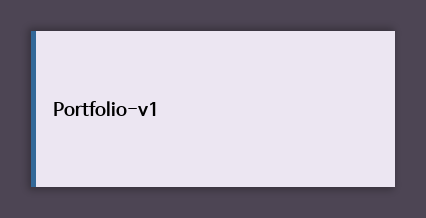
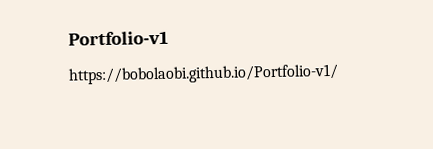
+ https://bobolaobi.github.io/Portfolio-v1/

